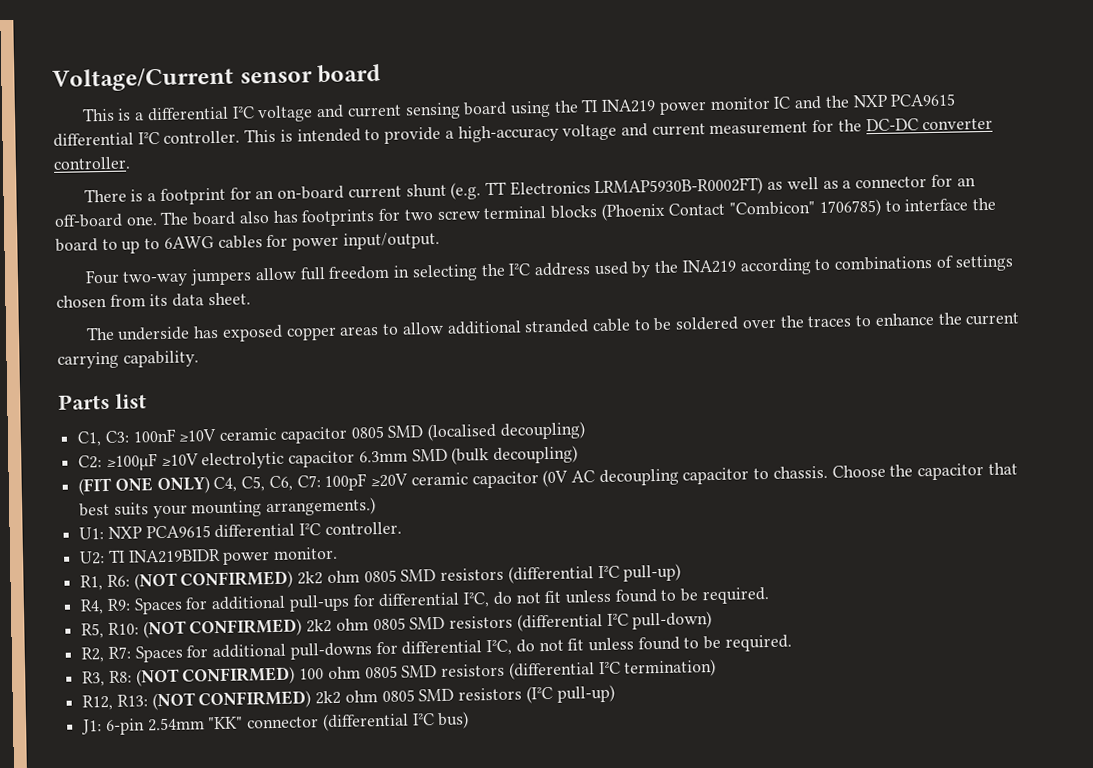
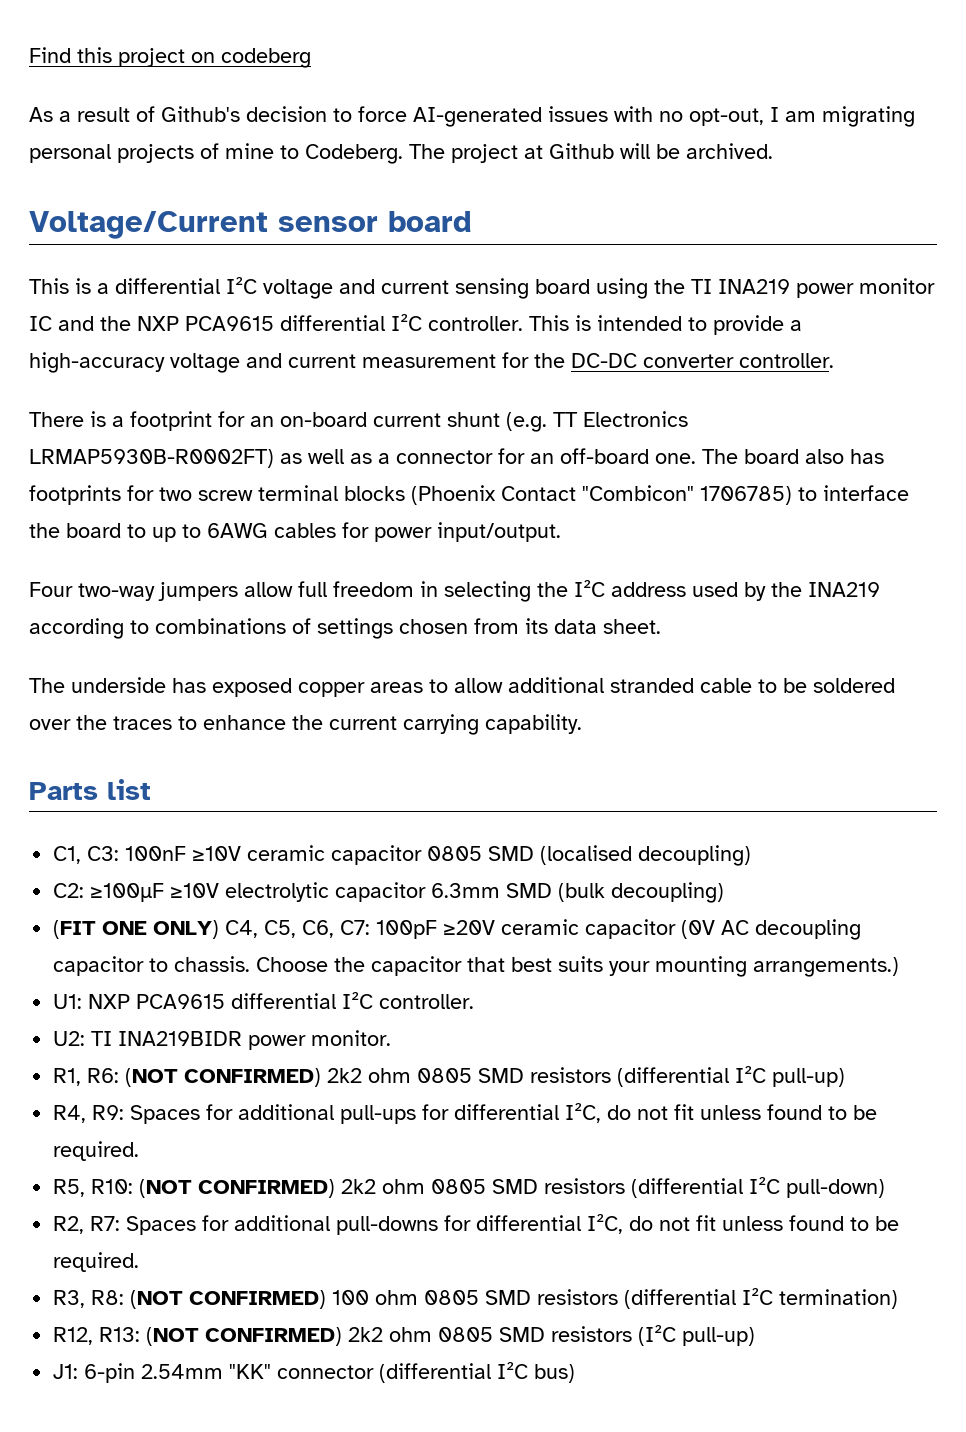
+ Find this project on codeberg
+ As a result of Github's decision to force AI-generated issues with no opt-out, I am migrating personal projects of mine to Codeberg. The project at Github will be archived.

